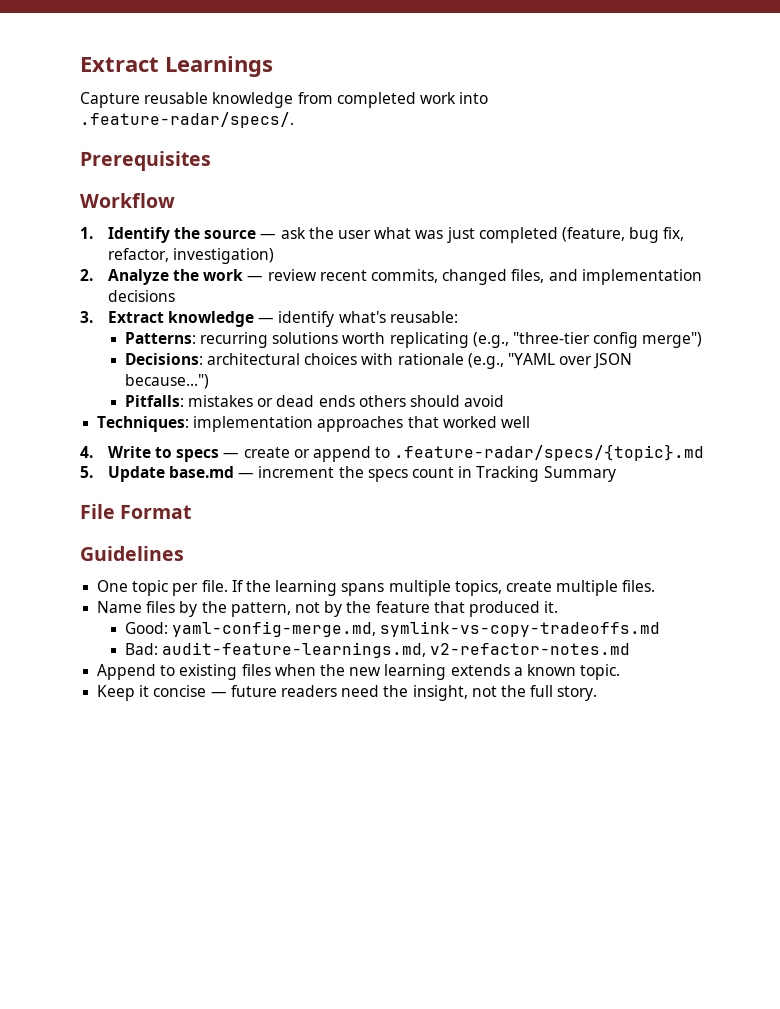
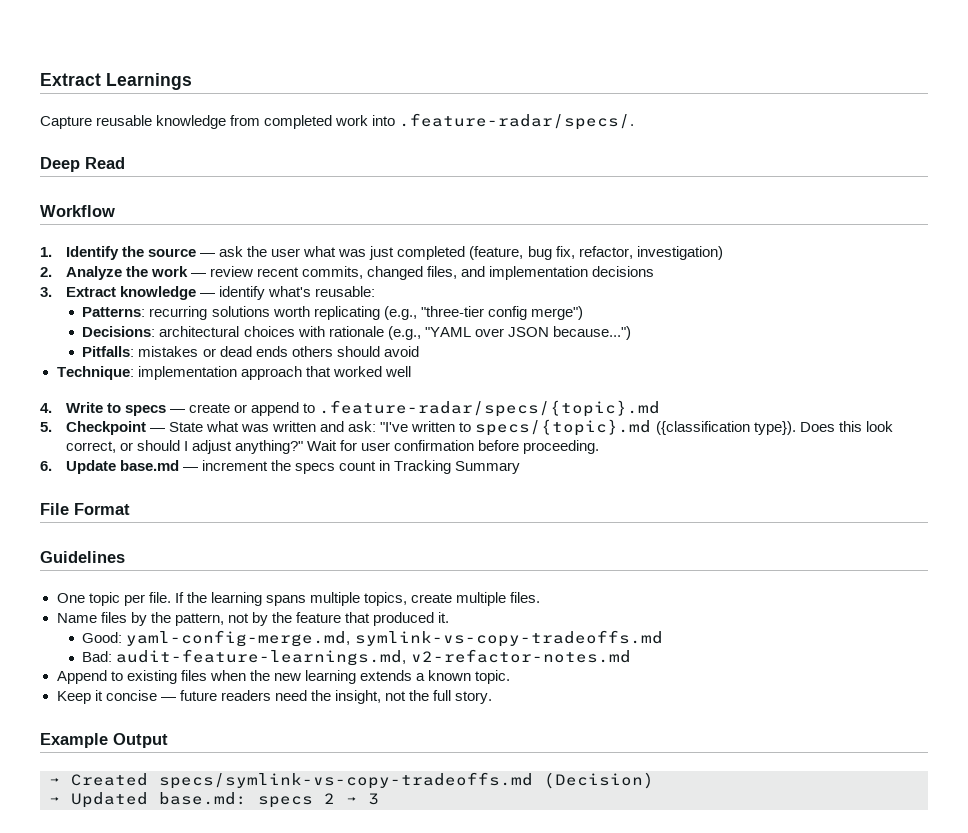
- Prerequisites
+ Deep Read
- Techniques: implementation approaches that worked well
+ Technique: implementation approach that worked well
- 5. Update base.md — increment the specs count in Tracking Summary
+ 5. Checkpoint — State what was written and ask: "I've written to specs/{topic}.md ({classification type}). Does this look correct, or should I adjust anything?" Wait for user confirmation before proceeding.
+ 6. Update base.md — increment the specs count in Tracking Summary
+ Example Output
+ → Created specs/symlink-vs-copy-tradeoffs.md (Decision)
+ → Updated base.md: specs 2 → 3

